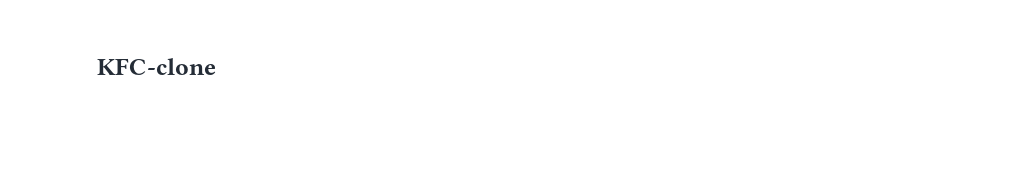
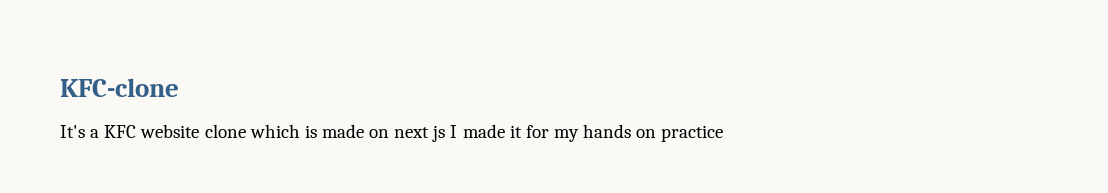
+ It's a KFC website clone which is made on next js I made it for my hands on practice

